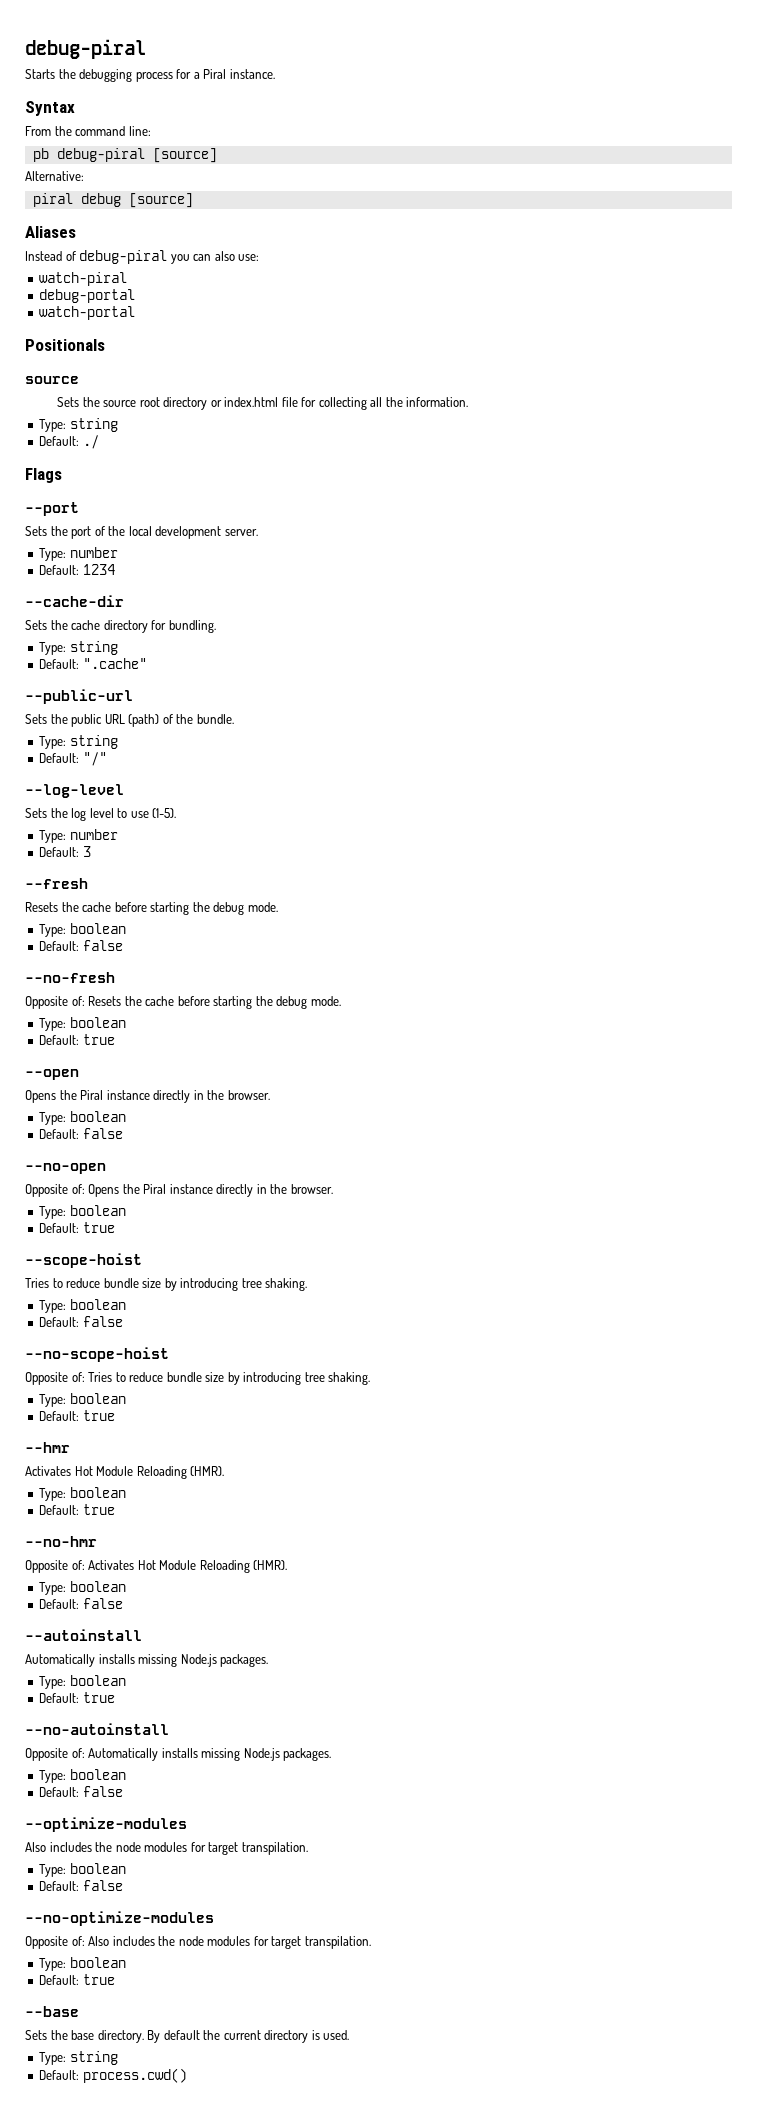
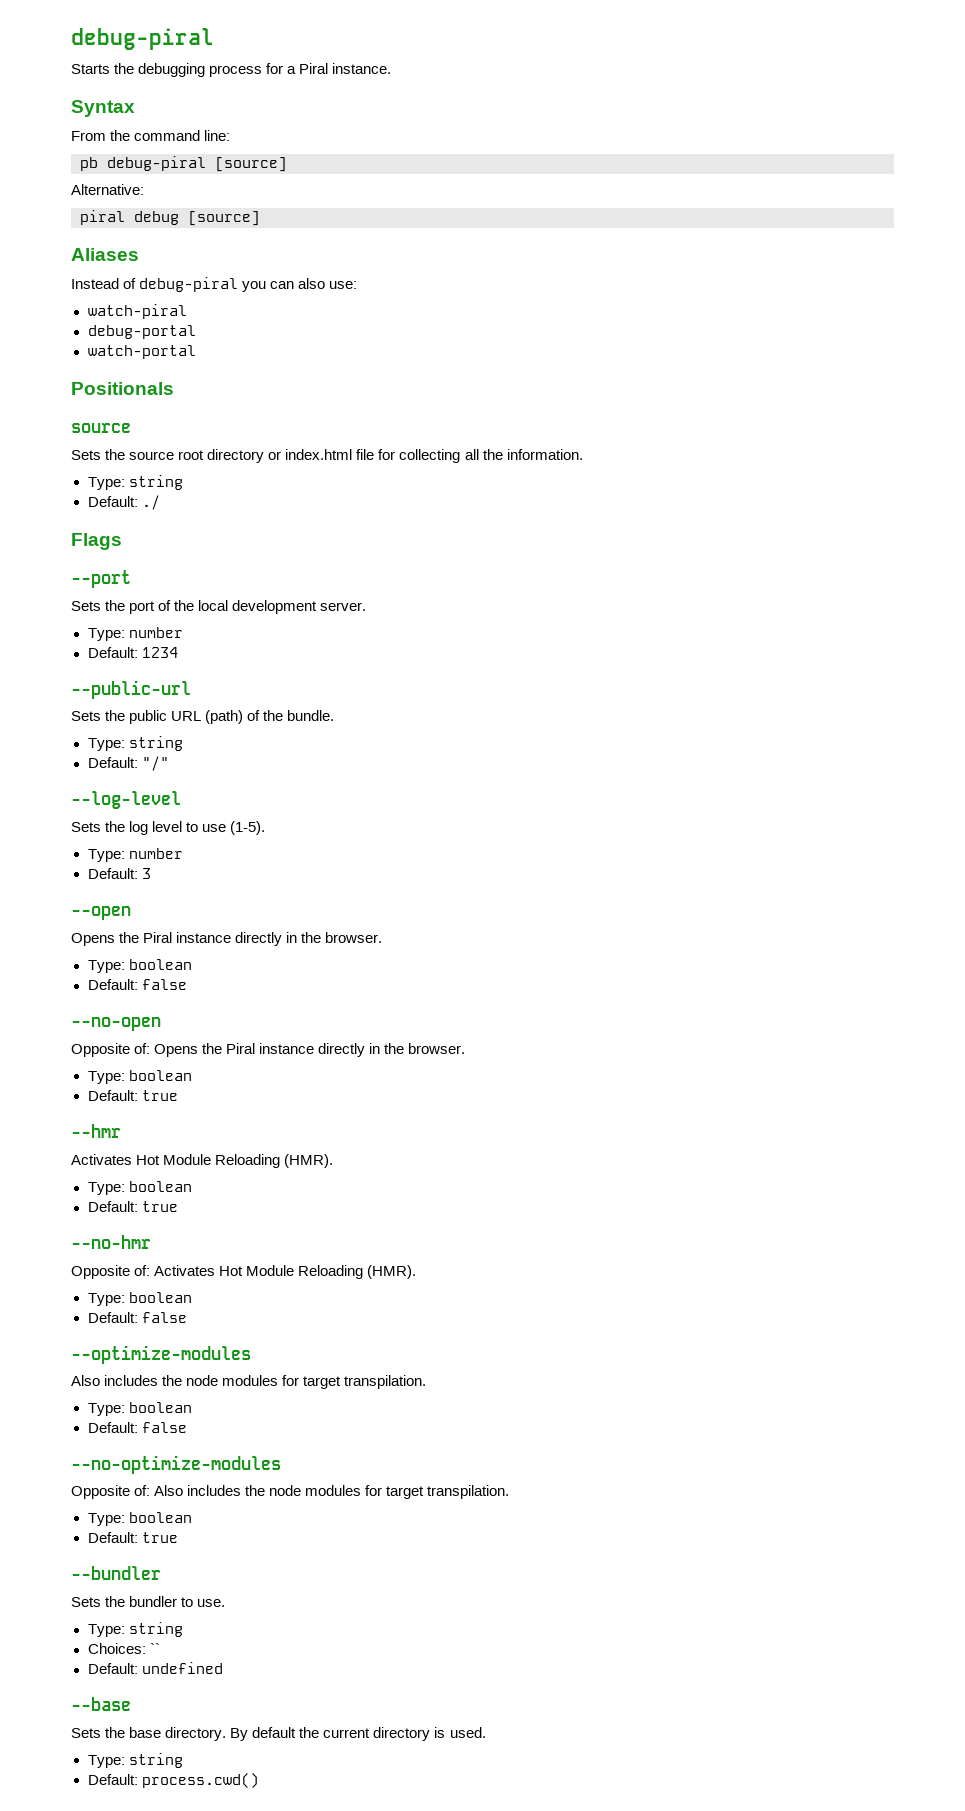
- --cache-dir
- Sets the cache directory for bundling.
- Type: string
- Default: ".cache"
- --fresh
- Resets the cache before starting the debug mode.
- Type: boolean
- Default: false
- --no-fresh
- Opposite of: Resets the cache before starting the debug mode.
- Type: boolean
- Default: true
- --scope-hoist
- Tries to reduce bundle size by introducing tree shaking.
- Type: boolean
- Default: false
- --no-scope-hoist
- Opposite of: Tries to reduce bundle size by introducing tree shaking.
- Type: boolean
- Default: true
- --autoinstall
- Automatically installs missing Node.js packages.
- Type: boolean
- Default: true
- --no-autoinstall
- Opposite of: Automatically installs missing Node.js packages.
- Type: boolean
- Default: false
+ --bundler
+ Sets the bundler to use.
+ Type: string
+ Choices: ``
+ Default: undefined

